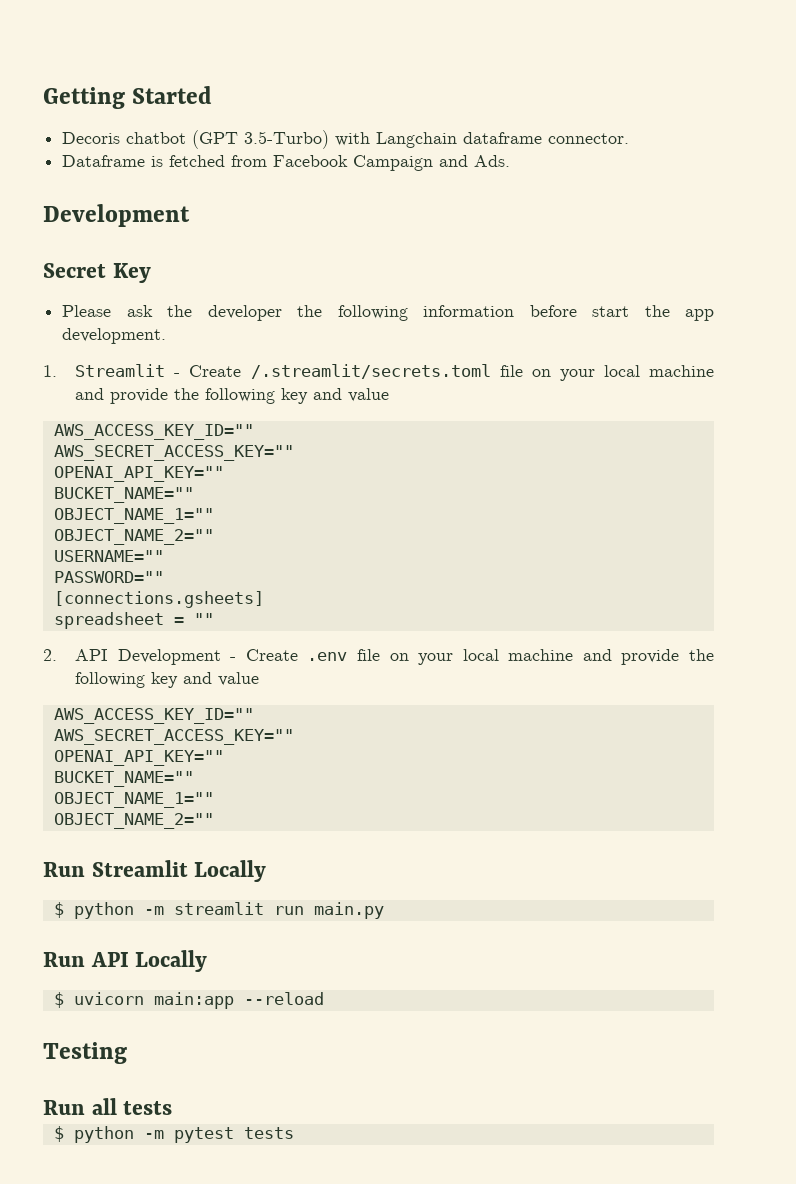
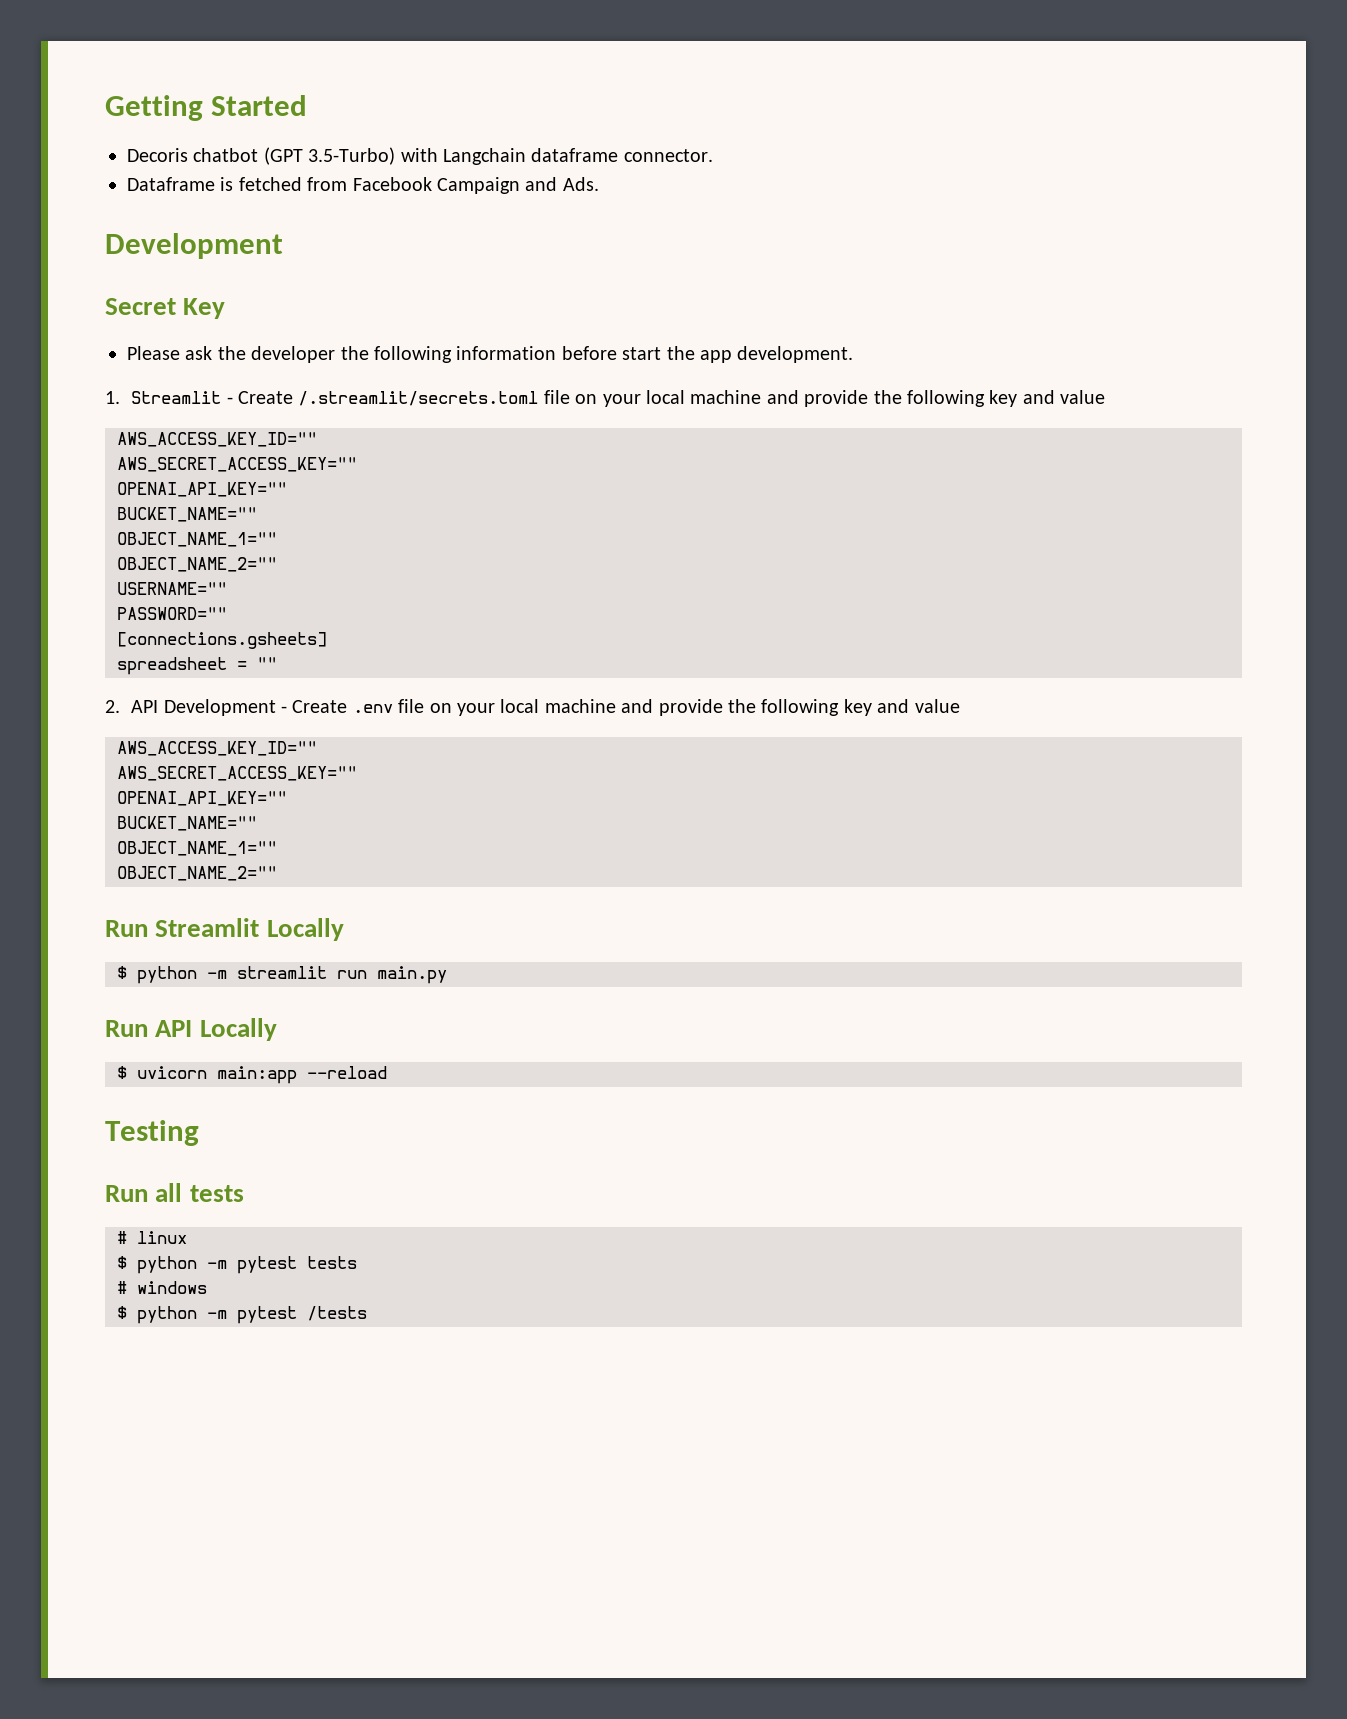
+ # linux
+ # windows
+ $ python -m pytest /tests

